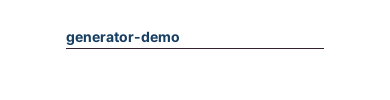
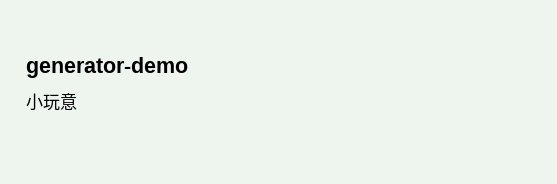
+ 小玩意

